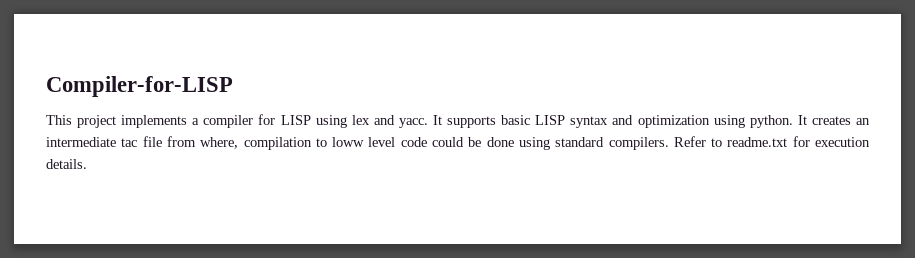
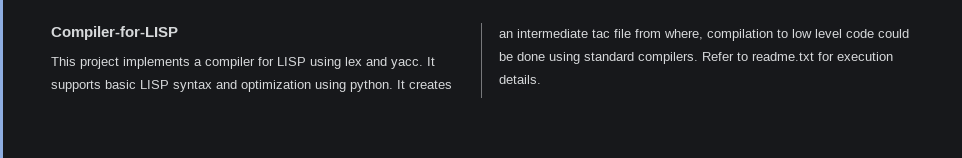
- It creates an intermediate tac file from where, compilation to loww level code could be done using standard compilers.
+ It creates an intermediate tac file from where, compilation to low level code could be done using standard compilers.

